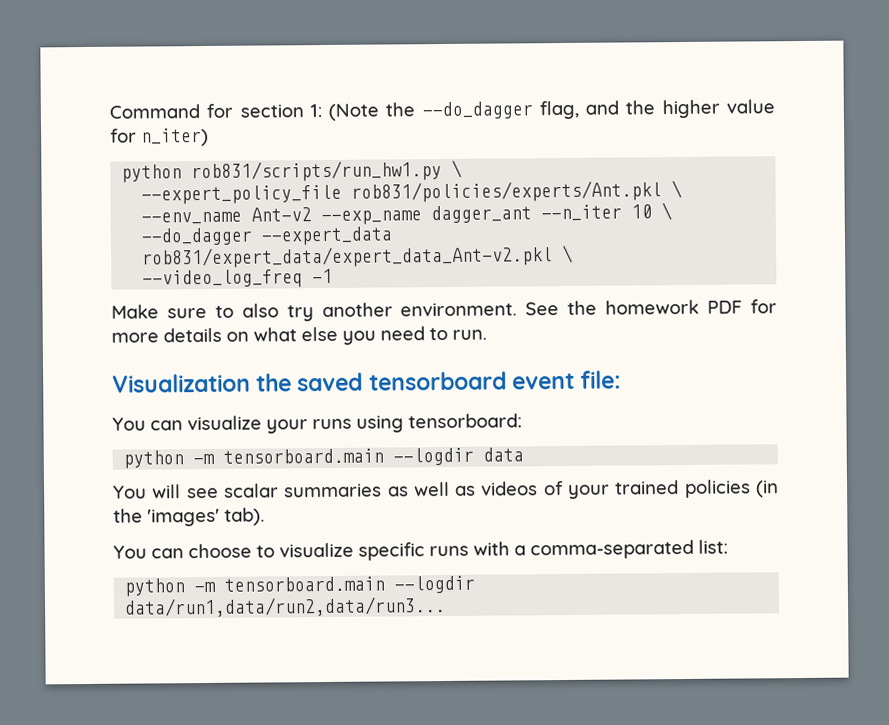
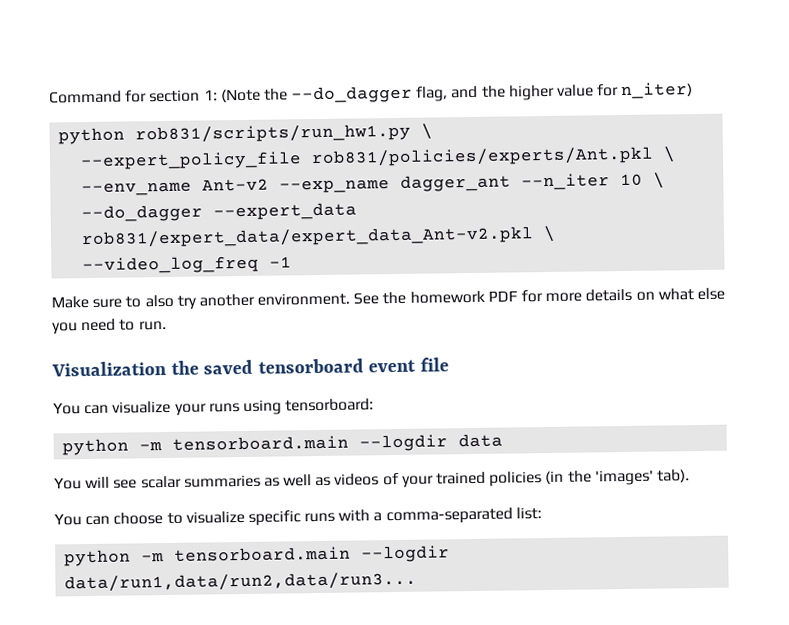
- Visualization the saved tensorboard event file:
+ Visualization the saved tensorboard event file

